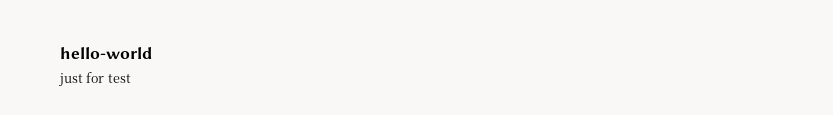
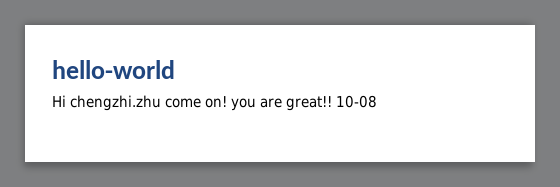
- just for test
+ Hi chengzhi.zhu come on! you are great!! 10-08

